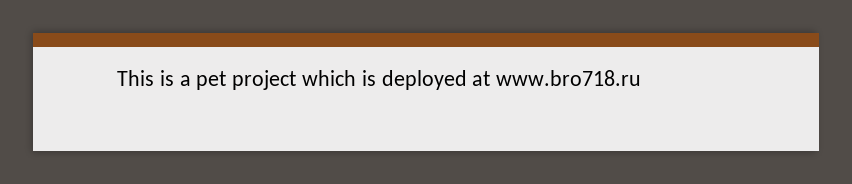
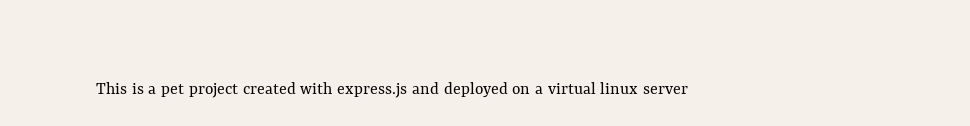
- This is a pet project which is deployed at www.bro718.ru
+ This is a pet project created with express.js and deployed on a virtual linux server

